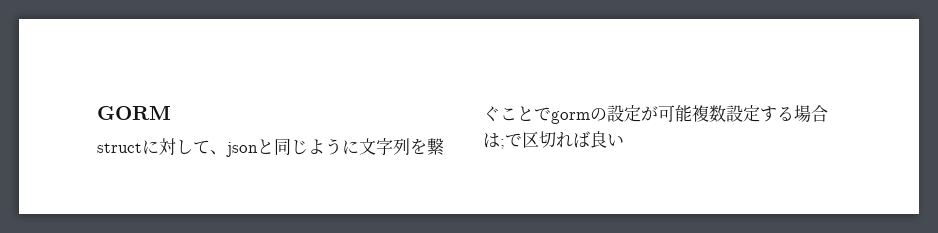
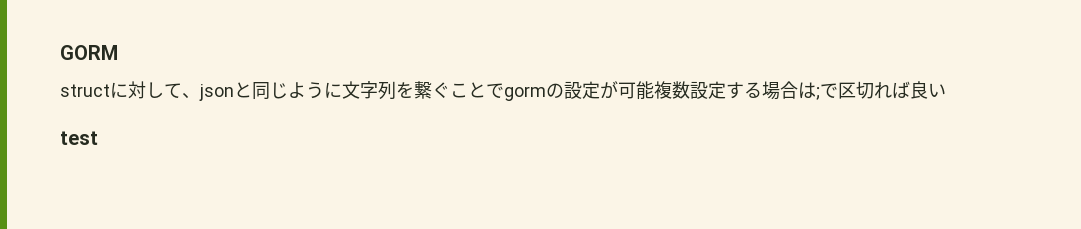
+ test

